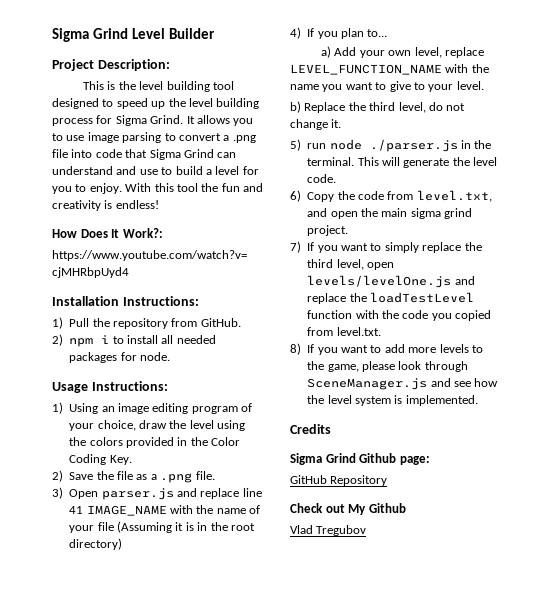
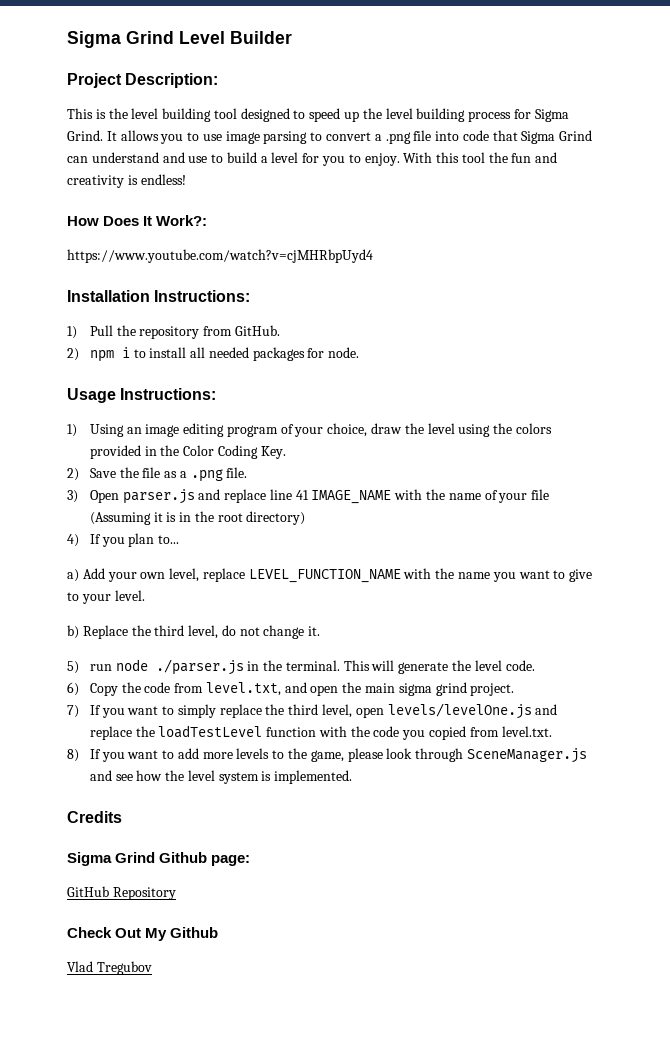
- Check out My Github
+ Check Out My Github

